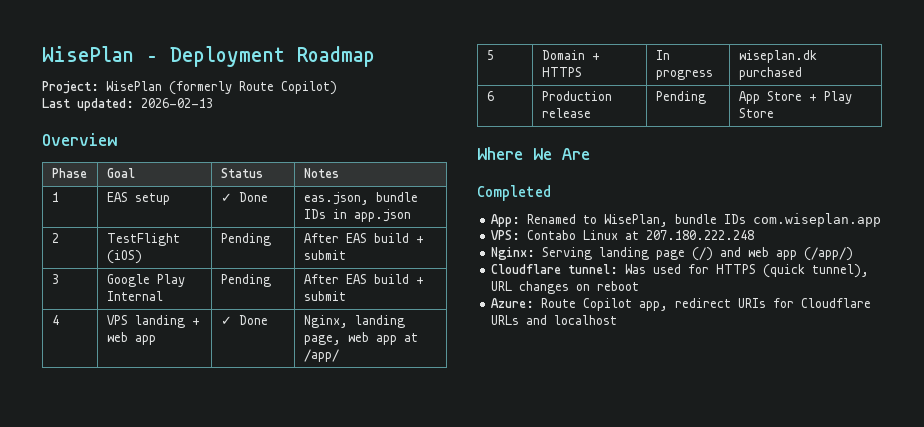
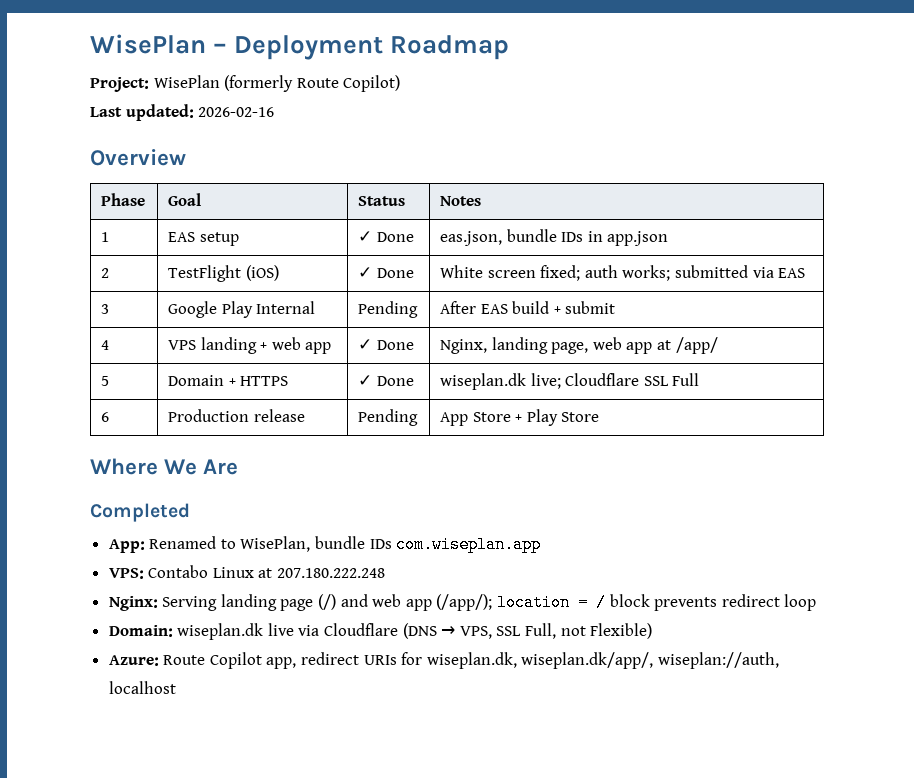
- Last updated: 2026-02-13
+ Last updated: 2026-02-16
- 2 | TestFlight (iOS) | Pending | After EAS build + submit
+ 2 | TestFlight (iOS) | ✓ Done | White screen fixed; auth works; submitted via EAS
- 5 | Domain + HTTPS | In progress | wiseplan.dk purchased
+ 5 | Domain + HTTPS | ✓ Done | wiseplan.dk live; Cloudflare SSL Full
- Nginx: Serving landing page (/) and web app (/app/)
- Cloudflare tunnel: Was used for HTTPS (quick tunnel), URL changes on reboot
+ Nginx: Serving landing page (/) and web app (/app/); location = / block prevents redirect loop
+ Domain: wiseplan.dk live via Cloudflare (DNS → VPS, SSL Full, not Flexible)
- Azure: Route Copilot app, redirect URIs for Cloudflare URLs and localhost
+ Azure: Route Copilot app, redirect URIs for wiseplan.dk, wiseplan.dk/app/, wiseplan://auth, localhost

